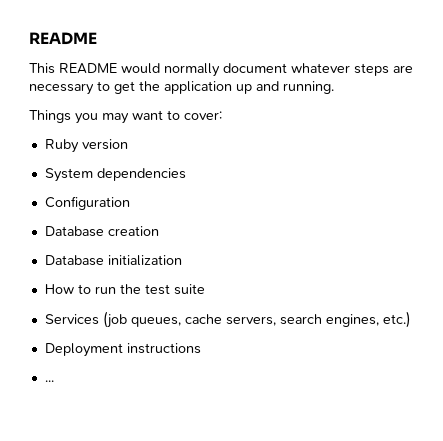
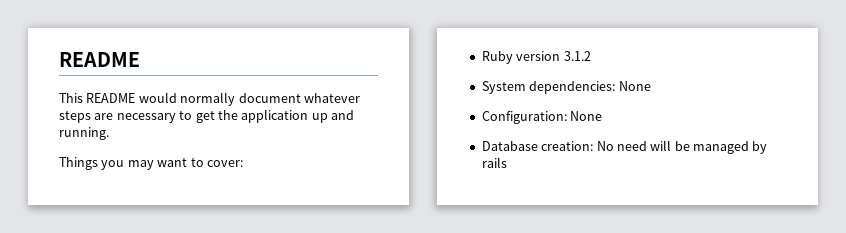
- Ruby version
+ Ruby version 3.1.2
- System dependencies
- Configuration
- Database creation
- Database initialization
- How to run the test suite
- Services (job queues, cache servers, search engines, etc.)
- Deployment instructions
- ...
+ System dependencies: None
+ Configuration: None
+ Database creation: No need will be managed by rails

